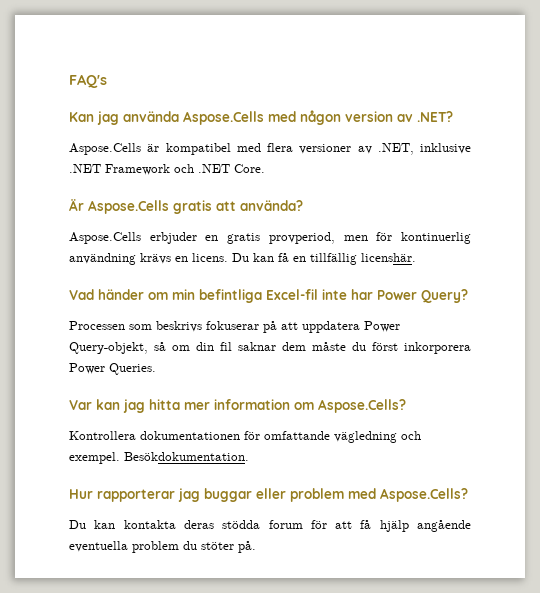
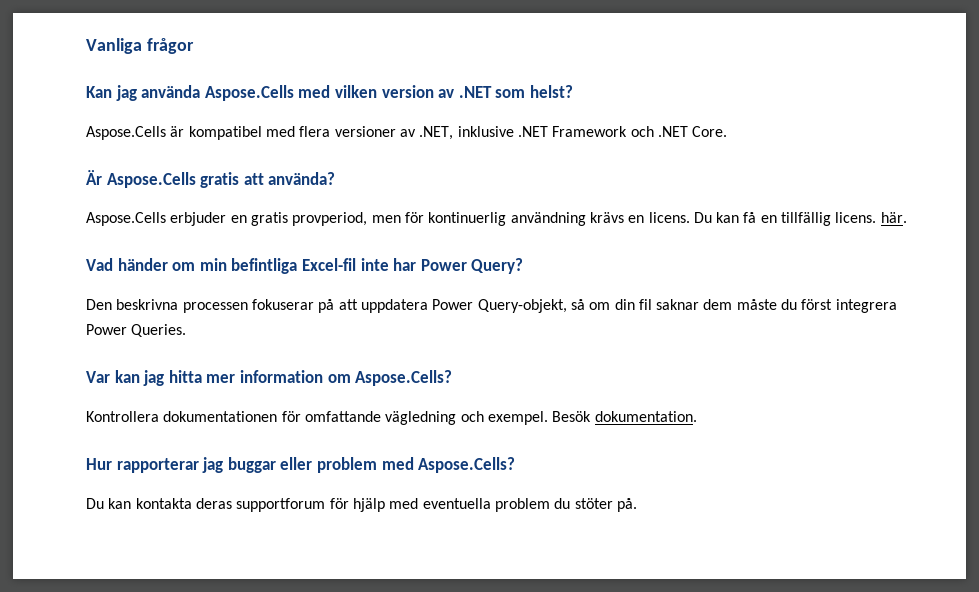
- FAQ's
+ Vanliga frågor
- Kan jag använda Aspose.Cells med någon version av .NET?
+ Kan jag använda Aspose.Cells med vilken version av .NET som helst?
- Du kan få en tillfällig licenshär.
+ Du kan få en tillfällig licens. här.
- Processen som beskrivs fokuserar på att uppdatera Power Query-objekt, så om din fil saknar dem måste du först inkorporera Power Queries.
+ Den beskrivna processen fokuserar på att uppdatera Power Query-objekt, så om din fil saknar dem måste du först integrera Power Queries.
- Besökdokumentation.
+ Besök dokumentation.
- Du kan kontakta deras stödda forum för att få hjälp angående eventuella problem du stöter på.
+ Du kan kontakta deras supportforum för hjälp med eventuella problem du stöter på.

